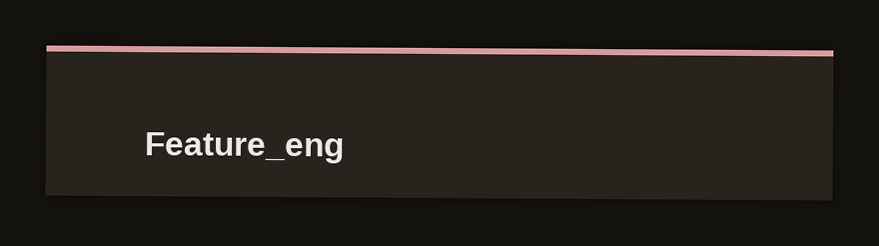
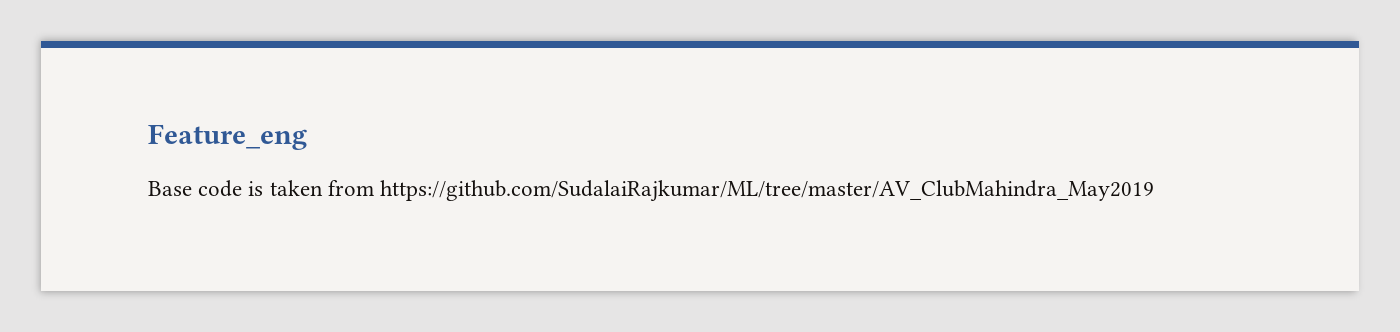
+ Base code is taken from https://github.com/SudalaiRajkumar/ML/tree/master/AV_ClubMahindra_May2019

